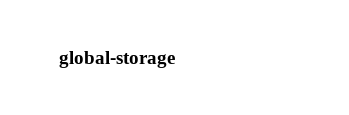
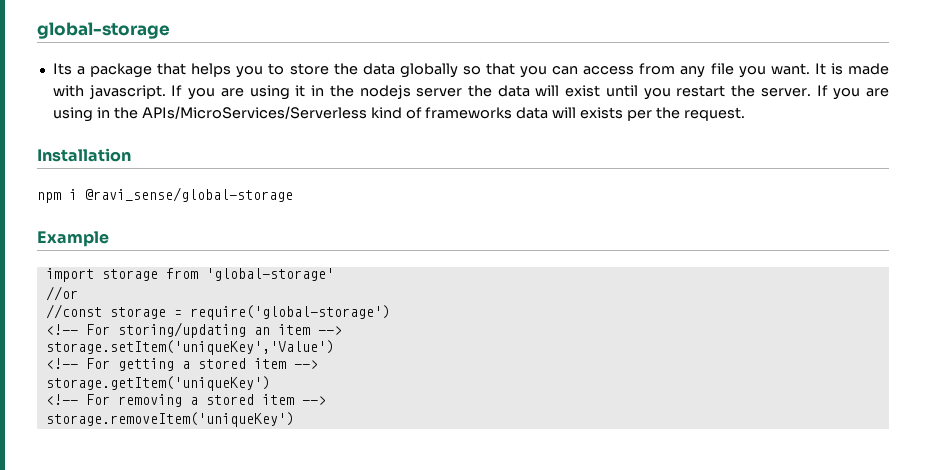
+ Its a package that helps you to store the data globally so that you can access from any file you want. It is made with javascript. If you are using it in the nodejs server the data will exist until you restart the server. If you are using in the APIs/MicroServices/Serverless kind of frameworks data will exists per the request.
+ Installation
+ npm i @ravi_sense/global-storage
+ Example
+ import storage from 'global-storage'
+ //or
+ //const storage = require('global-storage')
+ <!-- For storing/updating an item -->
+ storage.setItem('uniqueKey','Value')
+ <!-- For getting a stored item -->
+ storage.getItem('uniqueKey')
+ <!-- For removing a stored item -->
+ storage.removeItem('uniqueKey')

